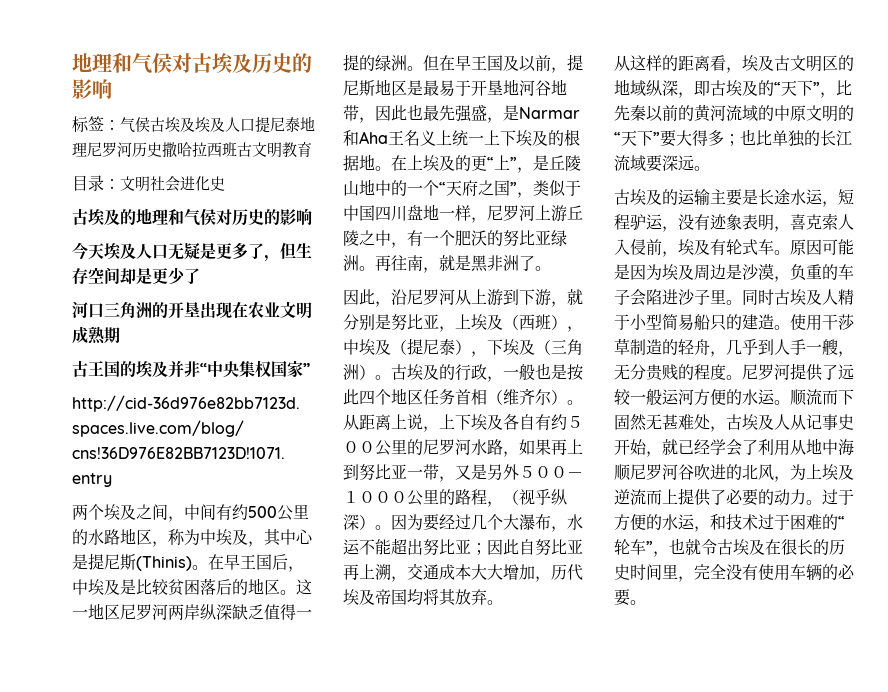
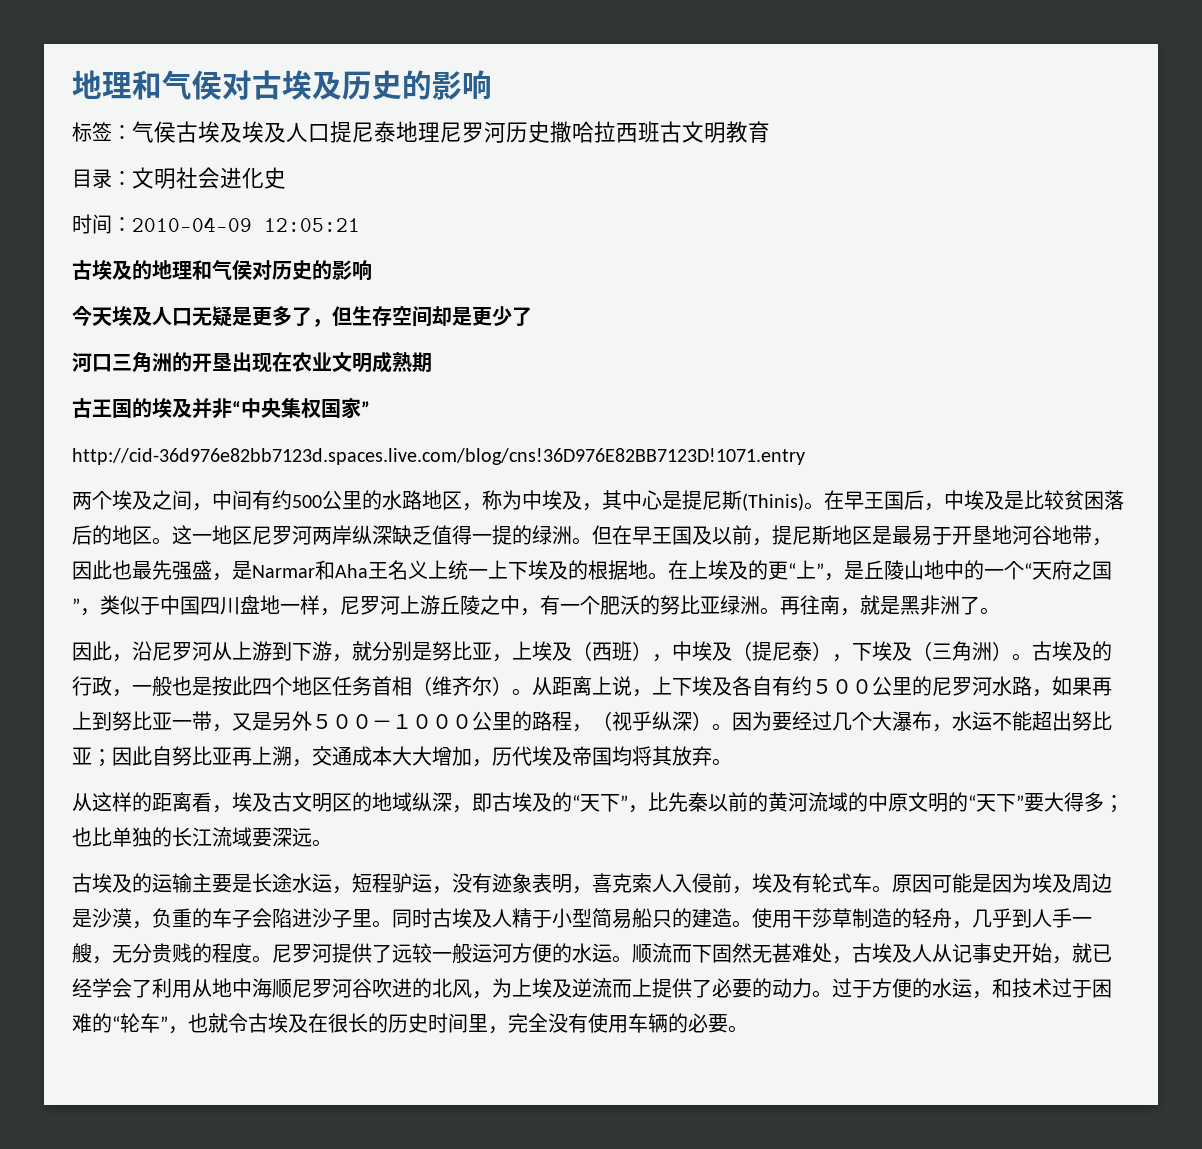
+ 时间：2010-04-09 12:05:21

